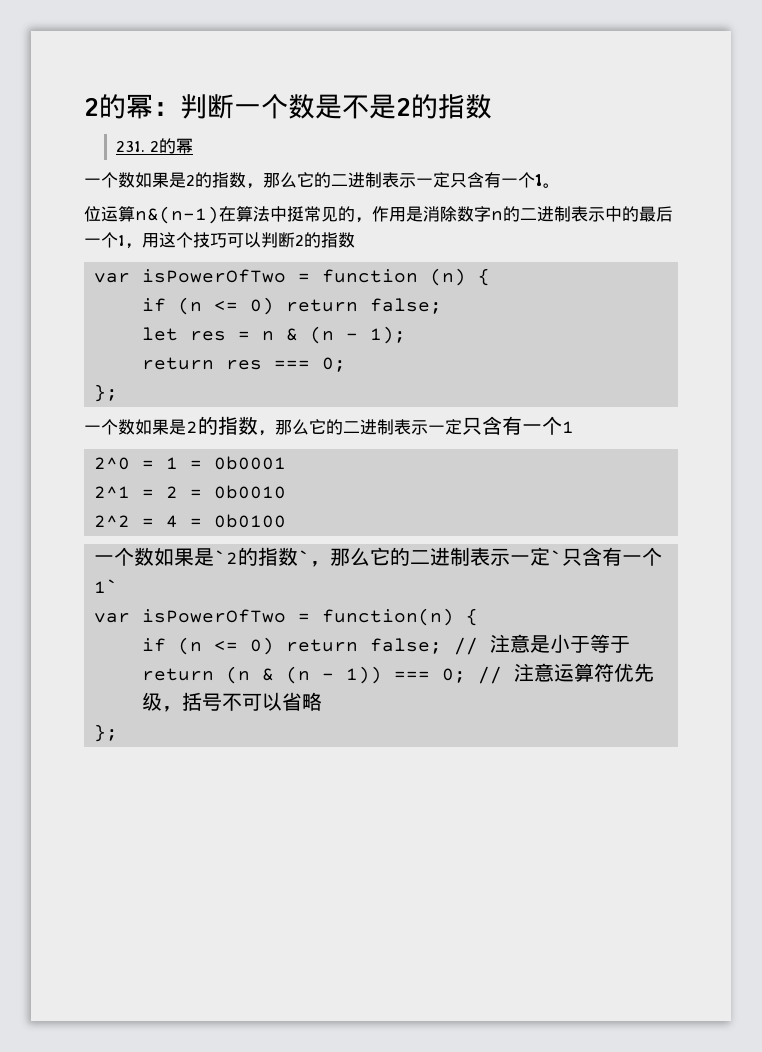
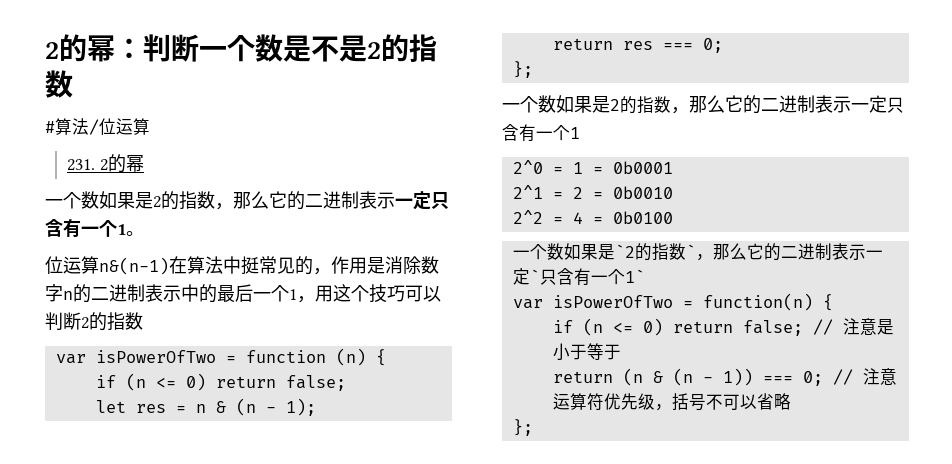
+ #算法/位运算

